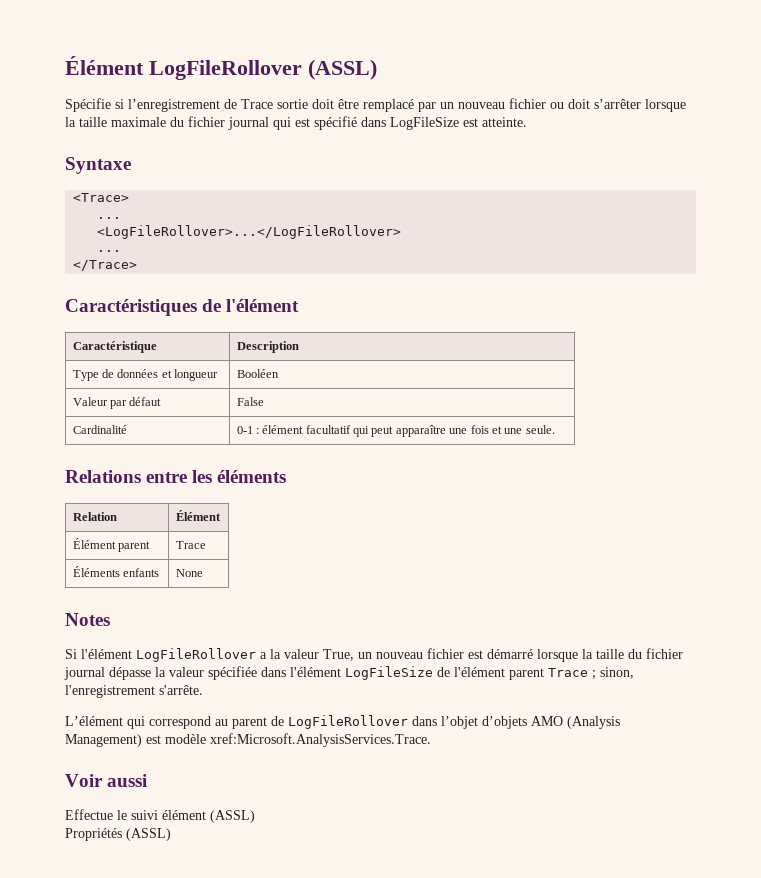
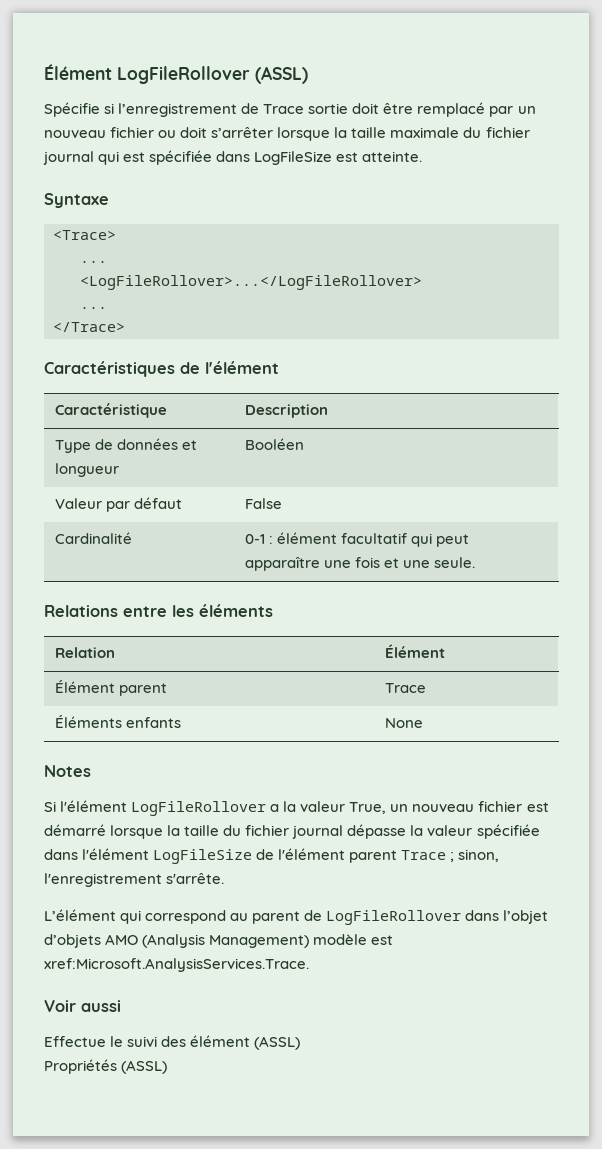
- Spécifie si l’enregistrement de Trace sortie doit être remplacé par un nouveau fichier ou doit s’arrêter lorsque la taille maximale du fichier journal qui est spécifié dans LogFileSize est atteinte.
+ Spécifie si l’enregistrement de Trace sortie doit être remplacé par un nouveau fichier ou doit s’arrêter lorsque la taille maximale du fichier journal qui est spécifiée dans LogFileSize est atteinte.
- L’élément qui correspond au parent de LogFileRollover dans l’objet d’objets AMO (Analysis Management) est modèle xref:Microsoft.AnalysisServices.Trace.
+ L’élément qui correspond au parent de LogFileRollover dans l’objet d’objets AMO (Analysis Management) modèle est xref:Microsoft.AnalysisServices.Trace.
- Effectue le suivi élément (ASSL)
+ Effectue le suivi des élément (ASSL)

